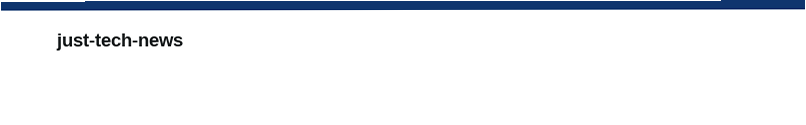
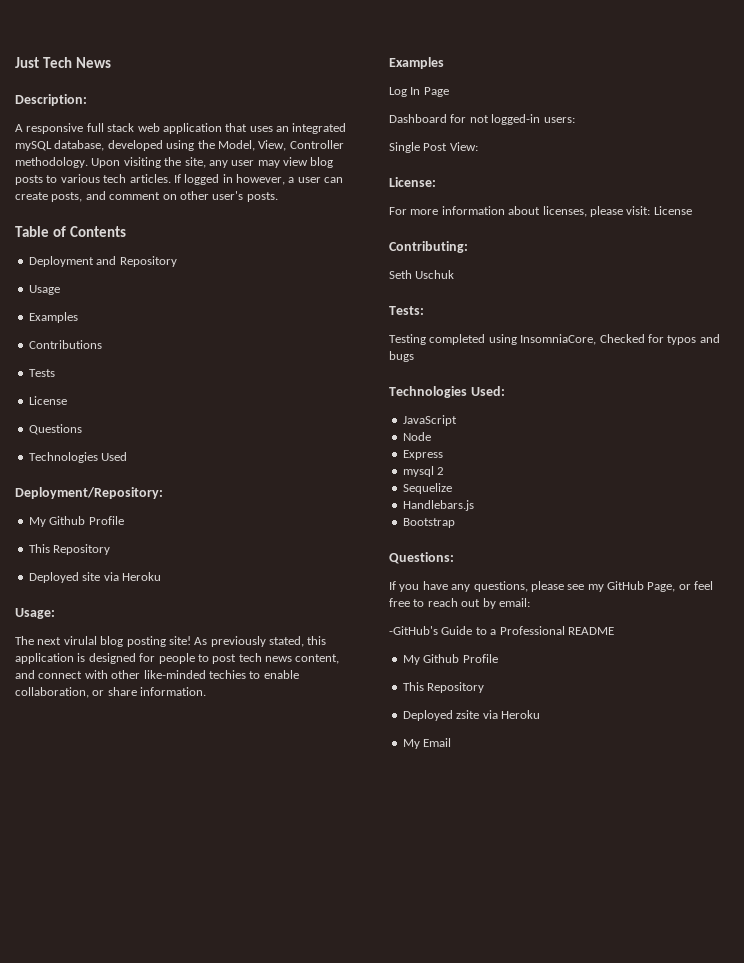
- just-tech-news
+ Just Tech News
+ Description:
+ A responsive full stack web application that uses an integrated mySQL database, developed using the Model, View, Controller methodology. Upon visiting the site, any user may view blog posts to various tech articles. If logged in however, a user can create posts, and comment on other user's posts.
+ Table of Contents
+ Deployment and Repository
+ Usage
+ Examples
+ Contributions
+ Tests
+ License
+ Questions
+ Technologies Used
+ Deployment/Repository:
+ My Github Profile
+ This Repository
+ Deployed site via Heroku
+ Usage:
+ The next virulal blog posting site! As previously stated, this application is designed for people to post tech news content, and connect with other like-minded techies to enable collaboration, or share information.
+ Examples
+ Log In Page
+ Dashboard for not logged-in users:
+ Single Post View:
+ License:
+ For more information about licenses, please visit: License
+ Contributing:
+ Seth Uschuk
+ Tests:
+ Testing completed using InsomniaCore, Checked for typos and bugs
+ Technologies Used:
+ JavaScript
+ Node
+ Express
+ mysql 2
+ Sequelize
+ Handlebars.js
+ Bootstrap
+ Questions:
+ If you have any questions, please see my GitHub Page, or feel free to reach out by email:
+ -GitHub's Guide to a Professional README
+ My Github Profile
+ This Repository
+ Deployed zsite via Heroku
+ My Email

